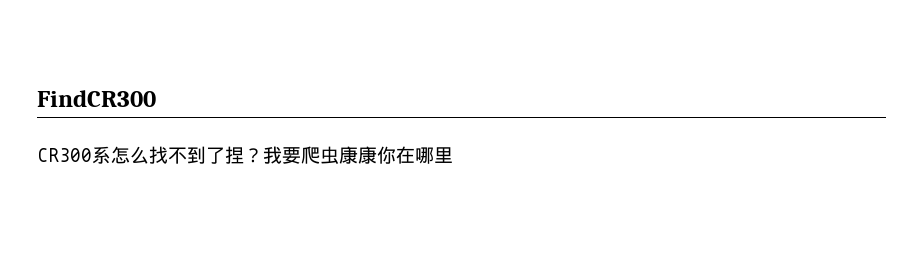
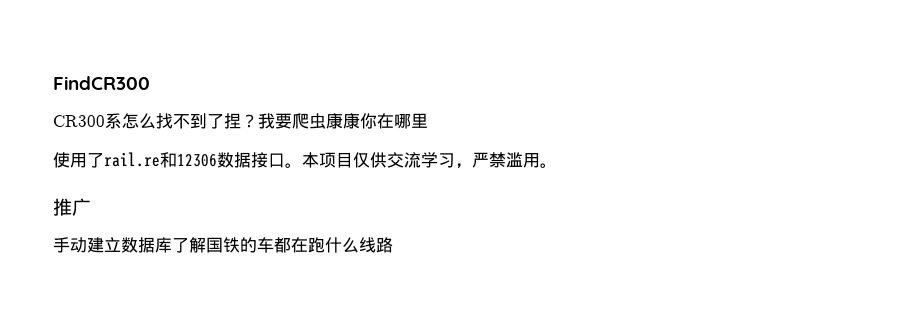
+ 使用了rail.re和12306数据接口。本项目仅供交流学习，严禁滥用。
+ 推广
+ 手动建立数据库了解国铁的车都在跑什么线路

